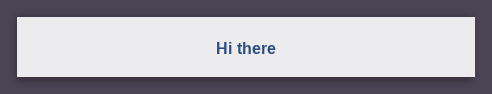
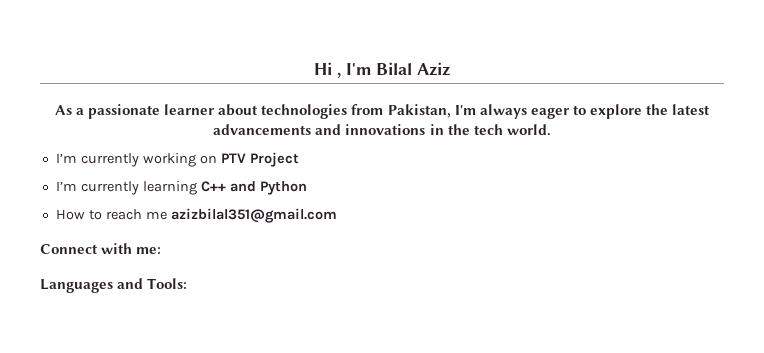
- Hi there
+ Hi , I'm Bilal Aziz
+ As a passionate learner about technologies from Pakistan, I'm always eager to explore the latest advancements and innovations in the tech world.
+ I’m currently working on PTV Project
+ I’m currently learning C++ and Python
+ How to reach me azizbilal351@gmail.com
+ Connect with me:
+ Languages and Tools:

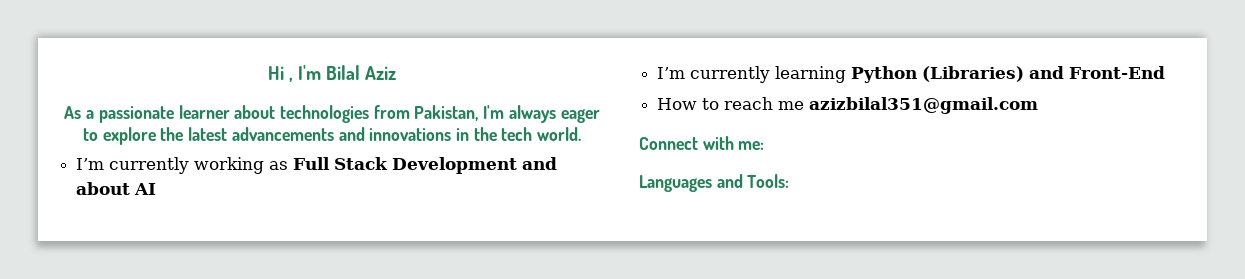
- I’m currently working on PTV Project
+ I’m currently working as Full Stack Development and about AI
- I’m currently learning C++ and Python
+ I’m currently learning Python (Libraries) and Front-End

